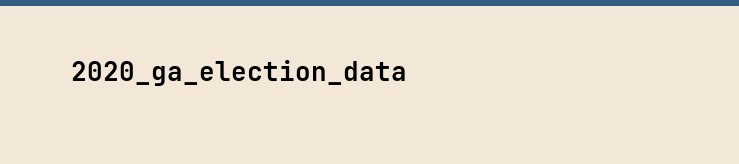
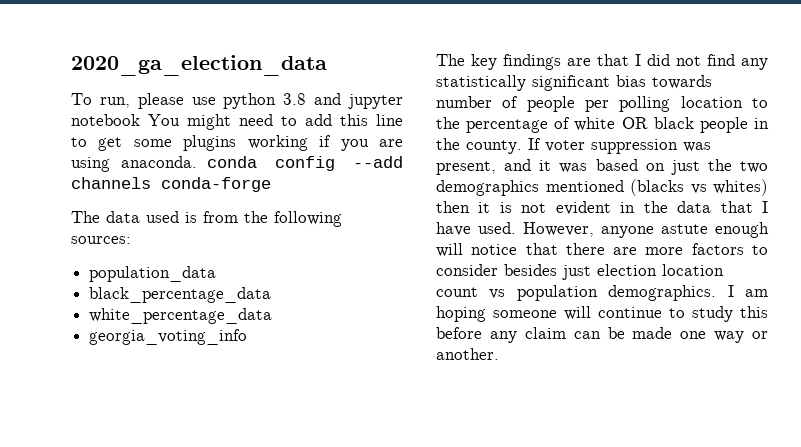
+ To run, please use python 3.8 and jupyter notebook You might need to add this line to get some plugins working if you are using anaconda. conda config --add channels conda-forge
+ The data used is from the following sources:
+ population_data
+ black_percentage_data
+ white_percentage_data
+ georgia_voting_info
+ The key findings are that I did not find any statistically significant bias towards number of people per polling location to the percentage of white OR black people in the county. If voter suppression was present, and it was based on just the two demographics mentioned (blacks vs whites) then it is not evident in the data that I have used. However, anyone astute enough will notice that there are more factors to consider besides just election location count vs population demographics. I am hoping someone will continue to study this before any claim can be made one way or another.

